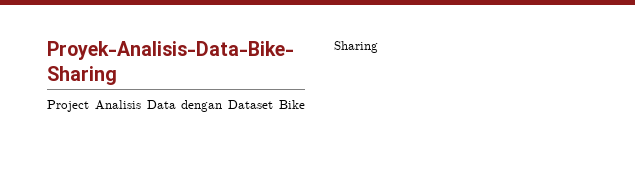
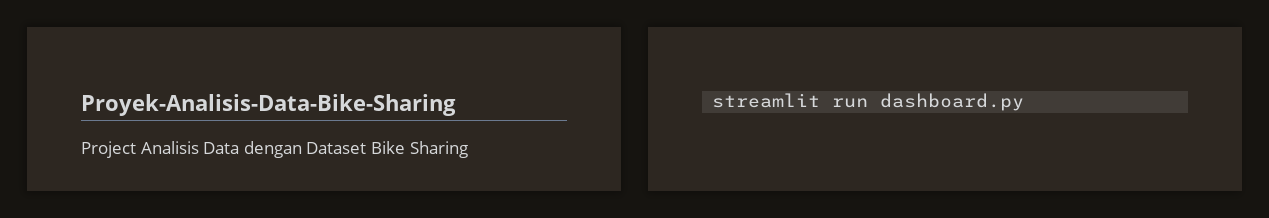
+ streamlit run dashboard.py

